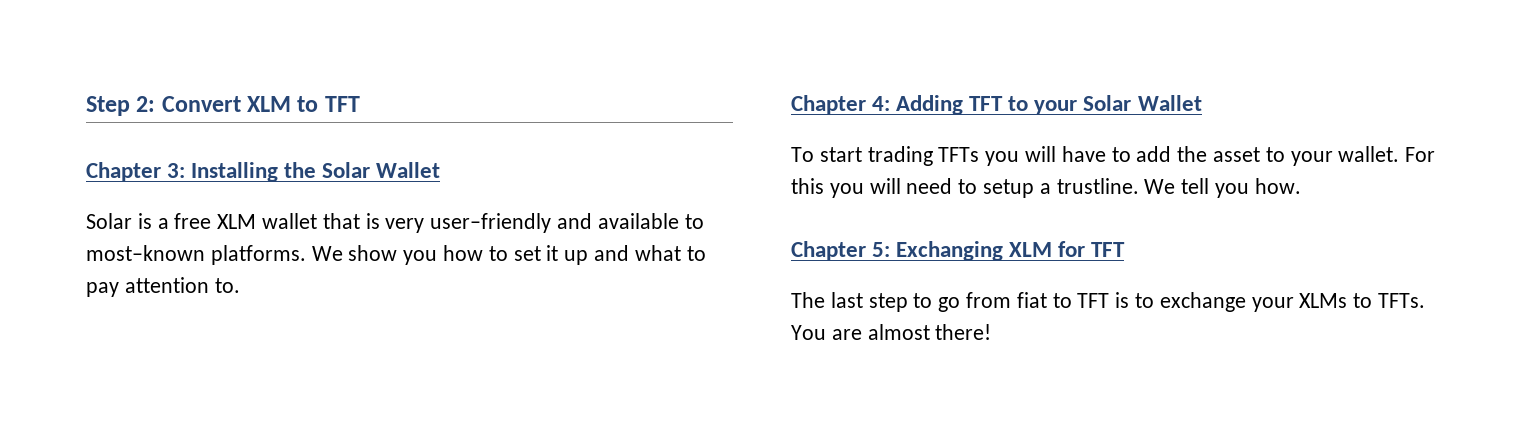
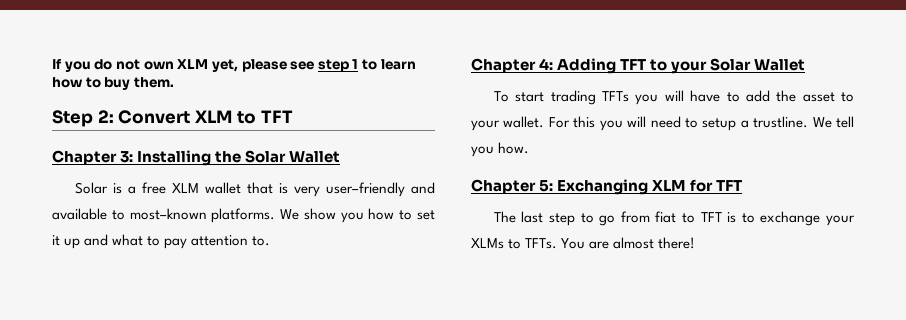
+ If you do not own XLM yet, please see step 1 to learn how to buy them.

